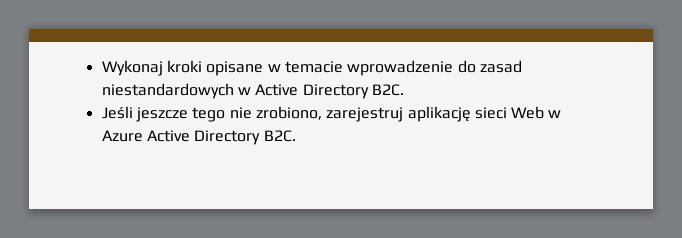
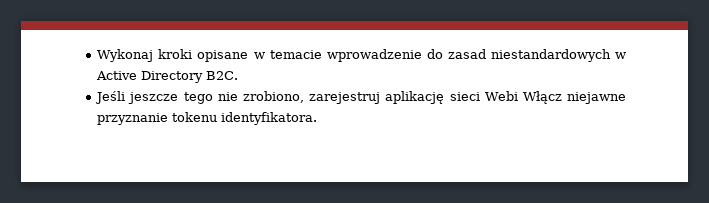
- Jeśli jeszcze tego nie zrobiono, zarejestruj aplikację sieci Web w Azure Active Directory B2C.
+ Jeśli jeszcze tego nie zrobiono, zarejestruj aplikację sieci Webi Włącz niejawne przyznanie tokenu identyfikatora.

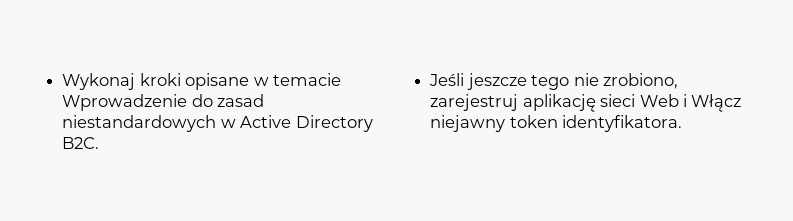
- Wykonaj kroki opisane w temacie wprowadzenie do zasad niestandardowych w Active Directory B2C.
+ Wykonaj kroki opisane w temacie Wprowadzenie do zasad niestandardowych w Active Directory B2C.
- Jeśli jeszcze tego nie zrobiono, zarejestruj aplikację sieci Webi Włącz niejawne przyznanie tokenu identyfikatora.
+ Jeśli jeszcze tego nie zrobiono, zarejestruj aplikację sieci Web i Włącz niejawny token identyfikatora.

